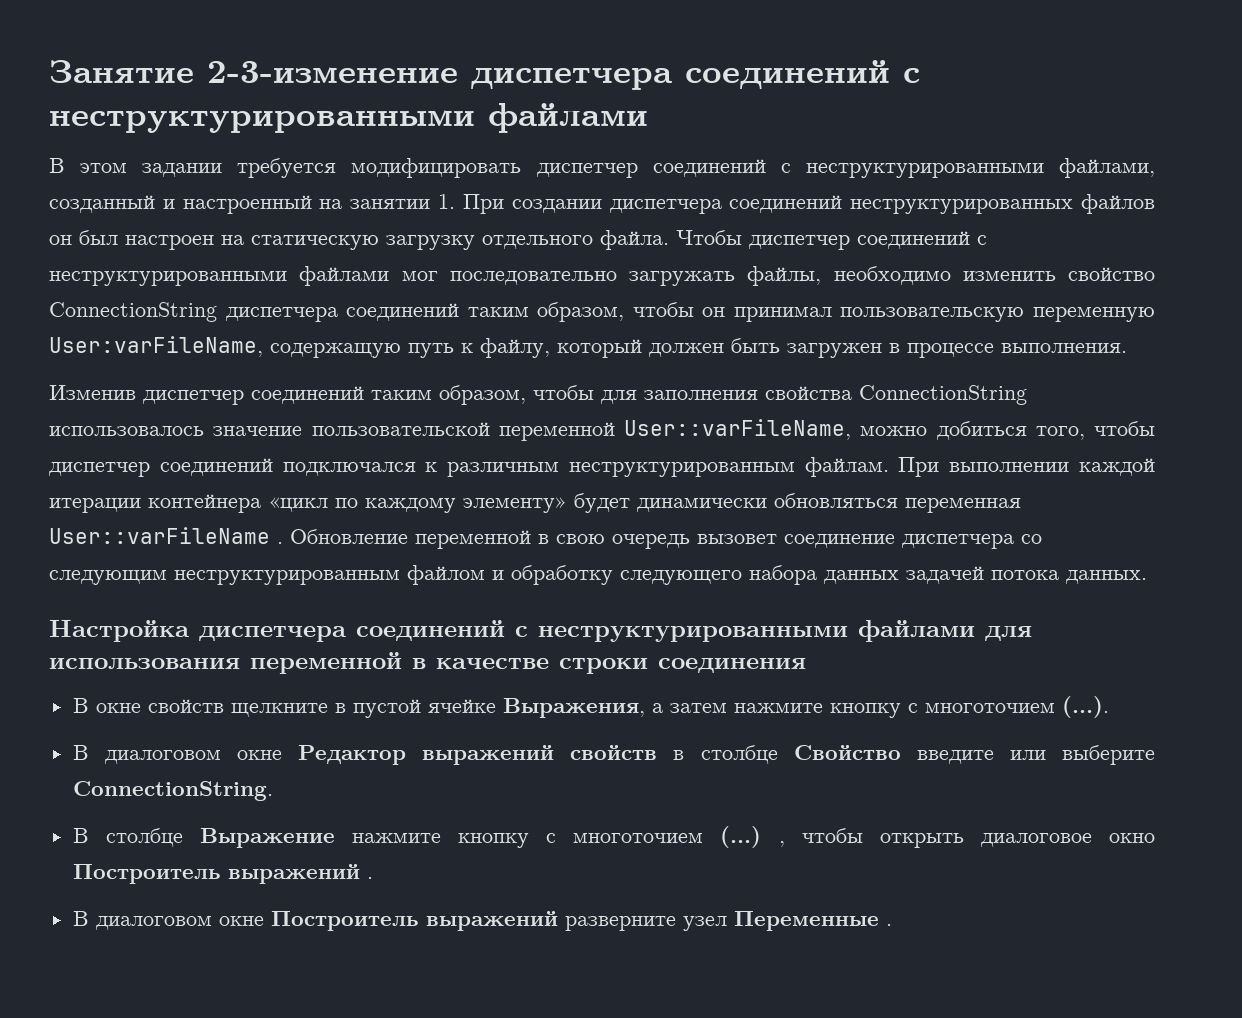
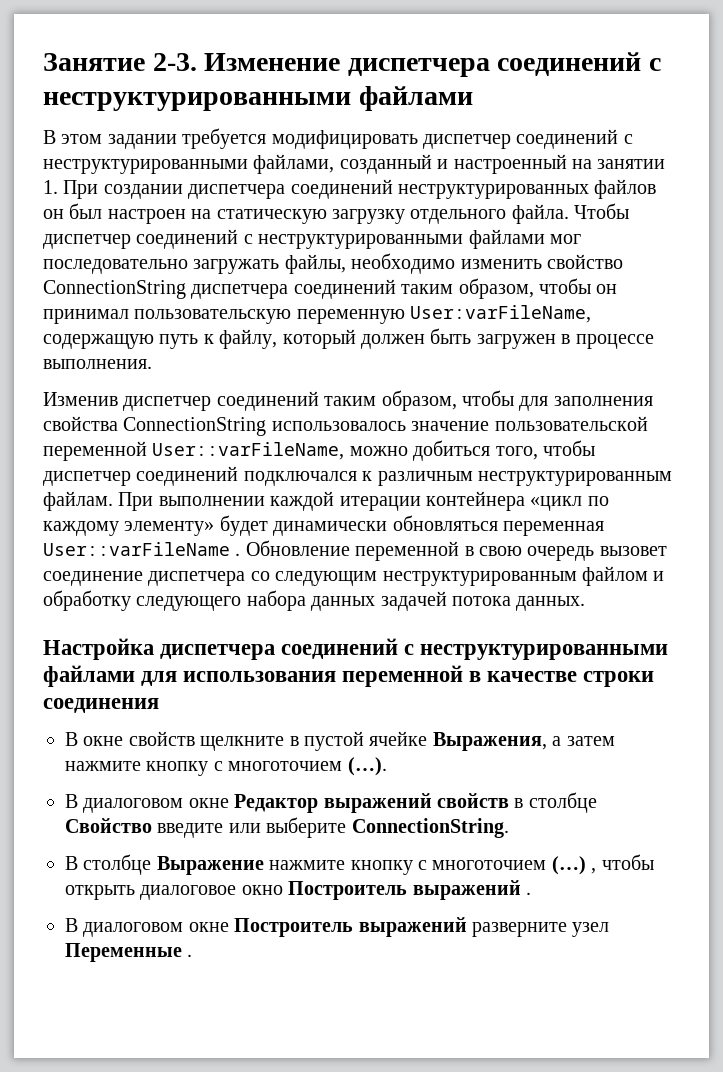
- Занятие 2-3-изменение диспетчера соединений с неструктурированными файлами
+ Занятие 2-3. Изменение диспетчера соединений с неструктурированными файлами

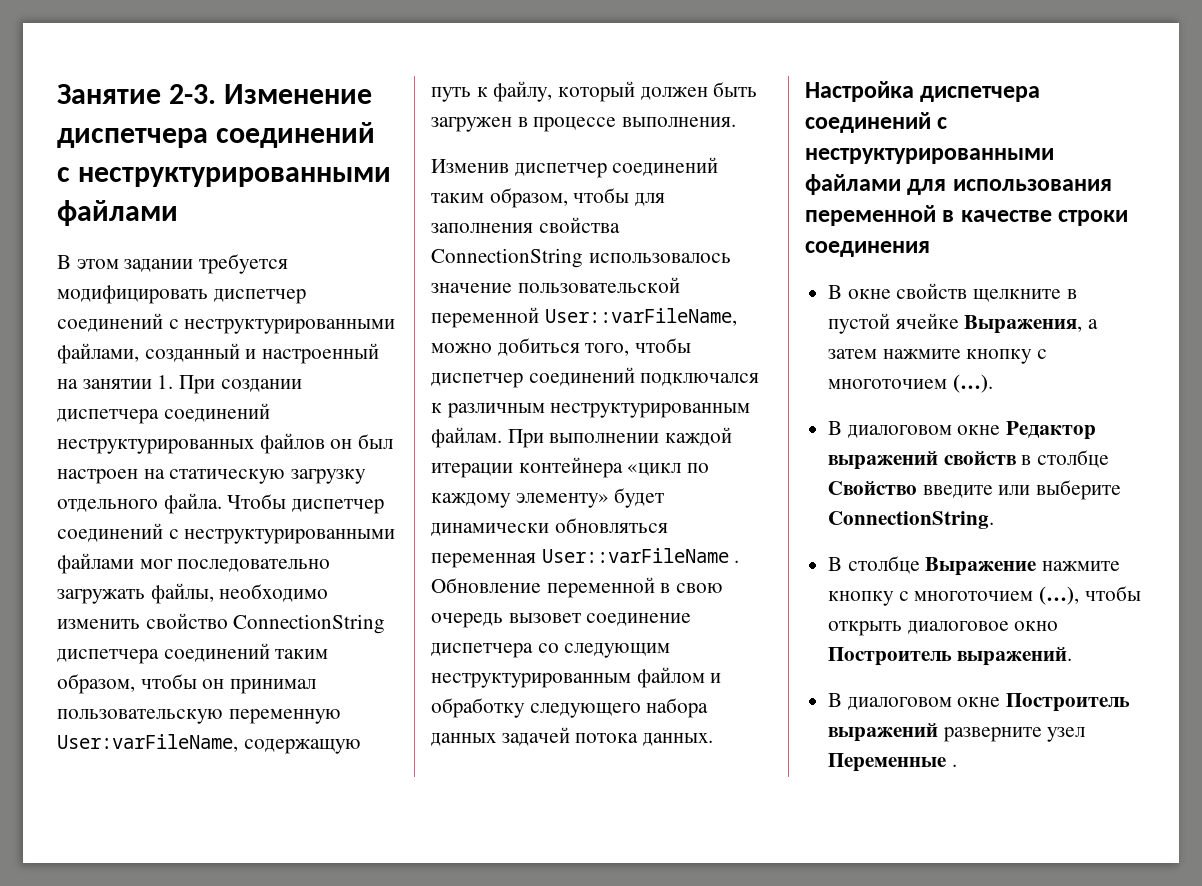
- В столбце Выражение нажмите кнопку с многоточием (…) , чтобы открыть диалоговое окно Построитель выражений .
+ В столбце Выражение нажмите кнопку с многоточием (…), чтобы открыть диалоговое окно Построитель выражений.

